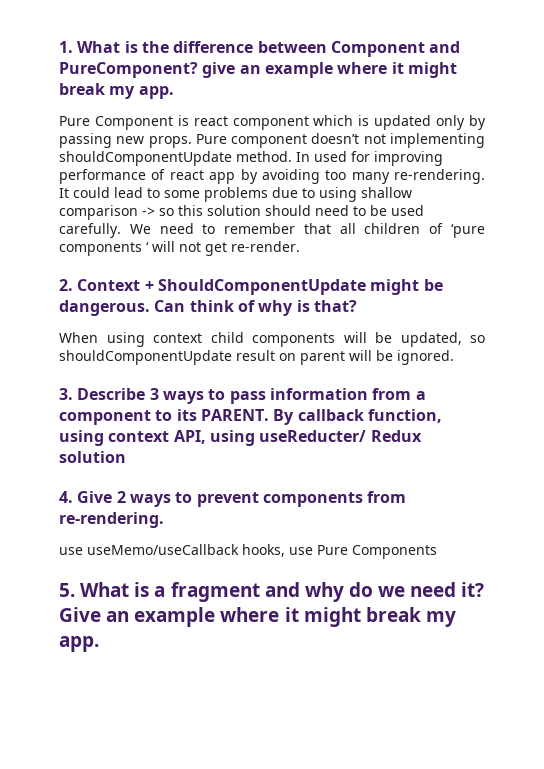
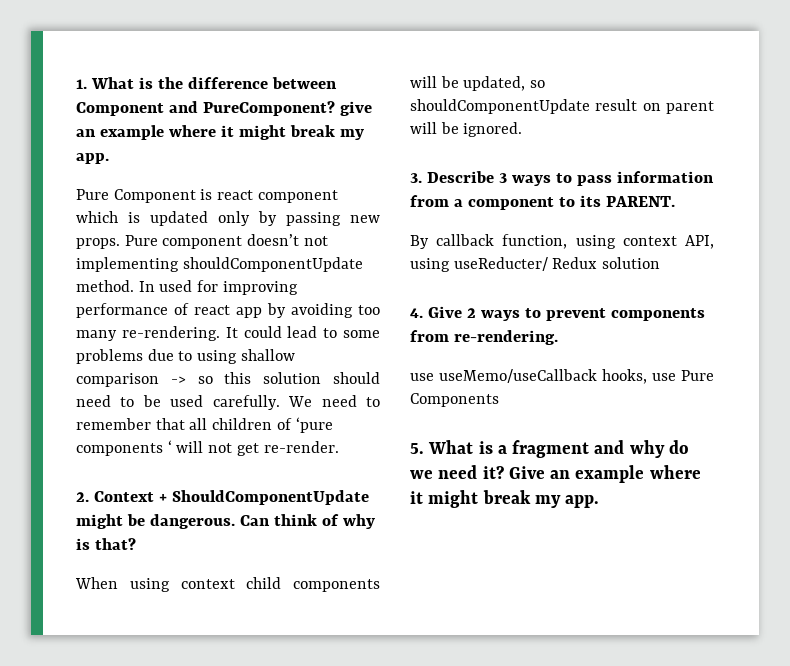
- 3. Describe 3 ways to pass information from a component to its PARENT. By callback function, using context API, using useReducter/ Redux solution
+ 3. Describe 3 ways to pass information from a component to its PARENT.
+ By callback function, using context API, using useReducter/ Redux solution

